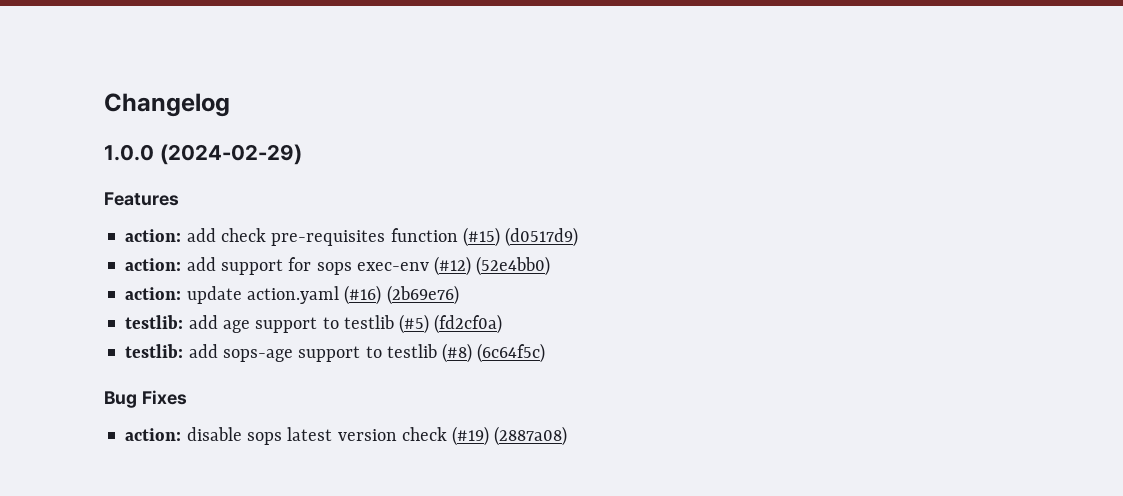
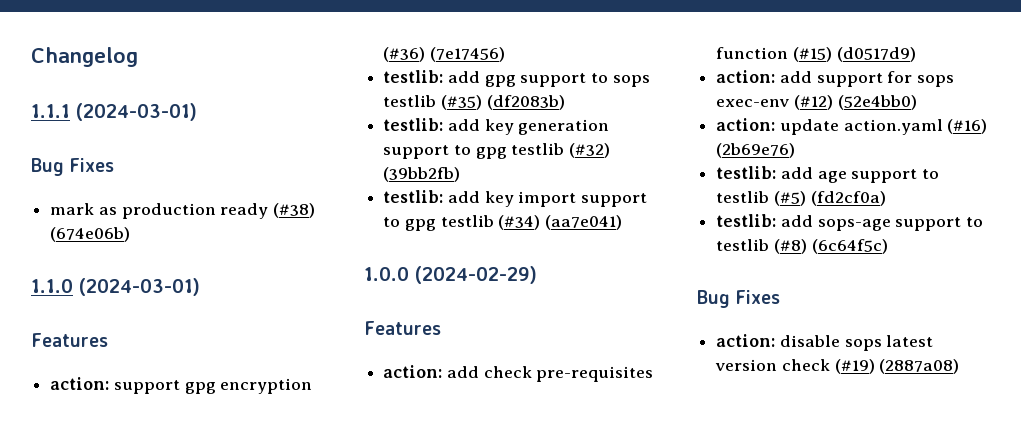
+ 1.1.1 (2024-03-01)
+ Bug Fixes
+ mark as production ready (#38) (674e06b)
+ 1.1.0 (2024-03-01)
+ Features
+ action: support gpg encryption (#36) (7e17456)
+ testlib: add gpg support to sops testlib (#35) (df2083b)
+ testlib: add key generation support to gpg testlib (#32) (39bb2fb)
+ testlib: add key import support to gpg testlib (#34) (aa7e041)

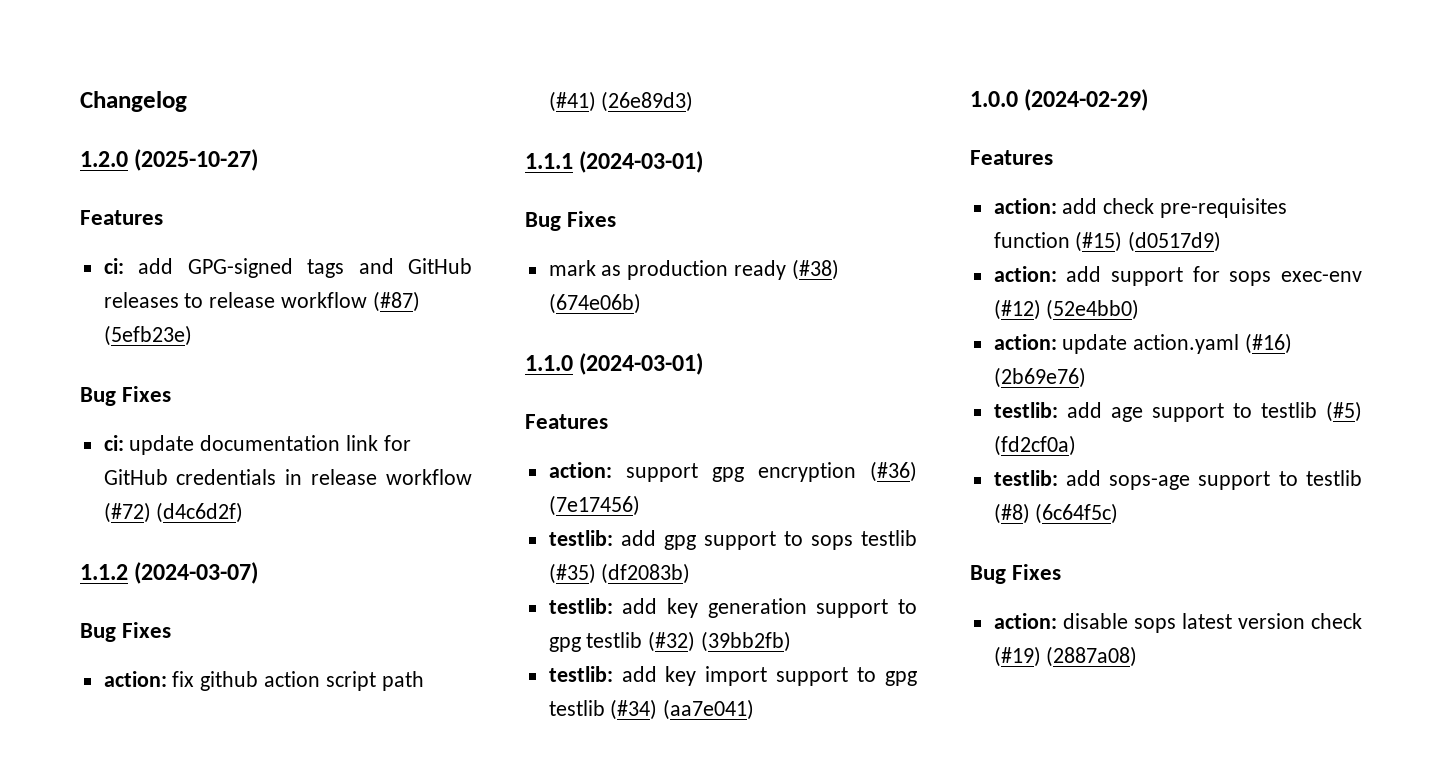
+ 1.2.0 (2025-10-27)
+ Features
+ ci: add GPG-signed tags and GitHub releases to release workflow (#87) (5efb23e)
+ Bug Fixes
+ ci: update documentation link for GitHub credentials in release workflow (#72) (d4c6d2f)
+ 1.1.2 (2024-03-07)
+ Bug Fixes
+ action: fix github action script path (#41) (26e89d3)

